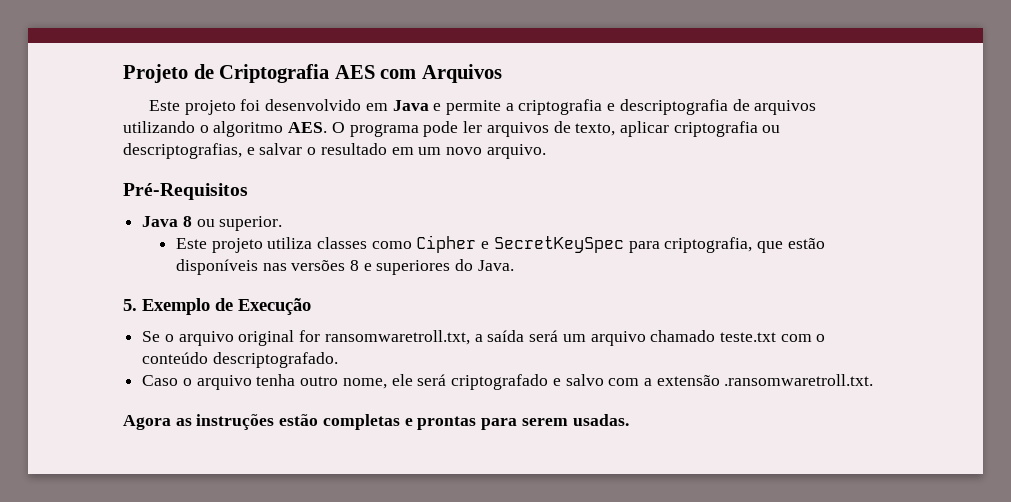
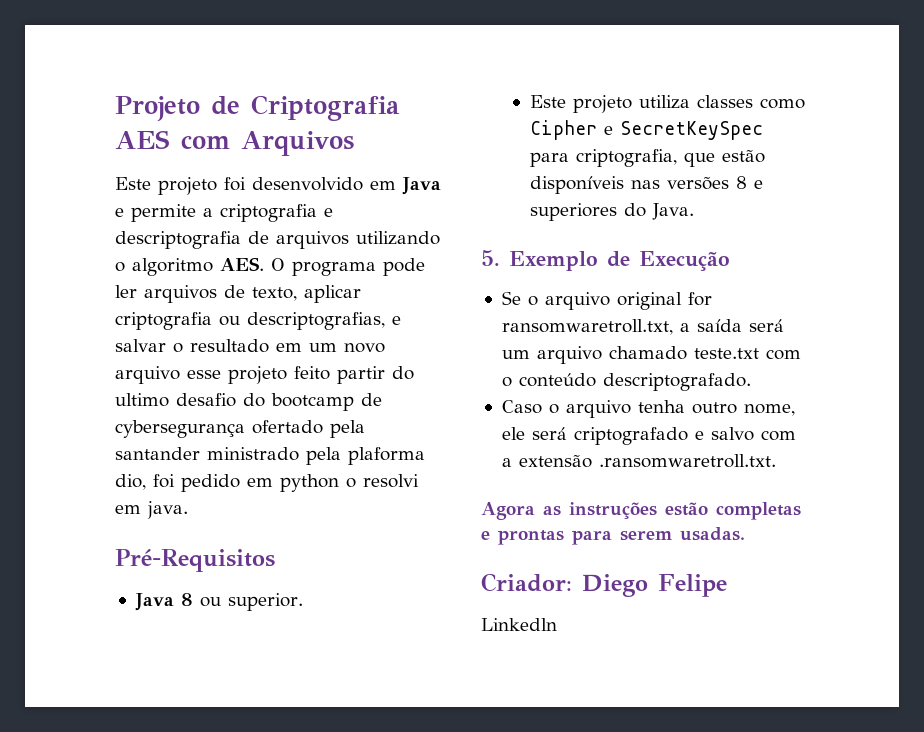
- Este projeto foi desenvolvido em Java e permite a criptografia e descriptografia de arquivos utilizando o algoritmo AES. O programa pode ler arquivos de texto, aplicar criptografia ou descriptografias, e salvar o resultado em um novo arquivo.
+ Este projeto foi desenvolvido em Java e permite a criptografia e descriptografia de arquivos utilizando o algoritmo AES. O programa pode ler arquivos de texto, aplicar criptografia ou descriptografias, e salvar o resultado em um novo arquivo esse projeto feito partir do ultimo desafio do bootcamp de cybersegurança ofertado pela santander ministrado pela plaforma dio, foi pedido em python o resolvi em java.
+ Criador: Diego Felipe
+ Linkedln

